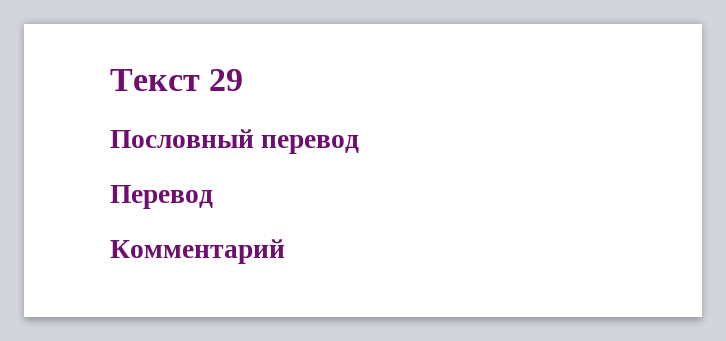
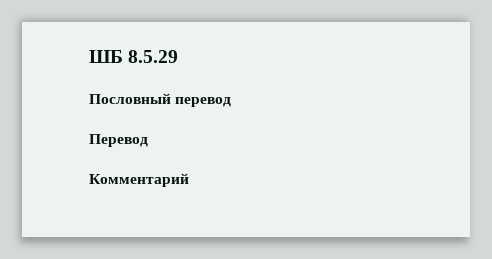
- Текст 29
+ ШБ 8.5.29

